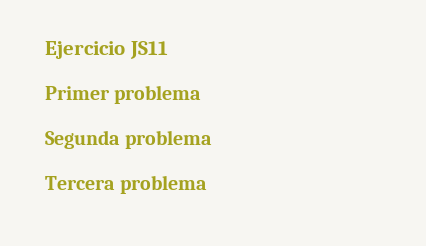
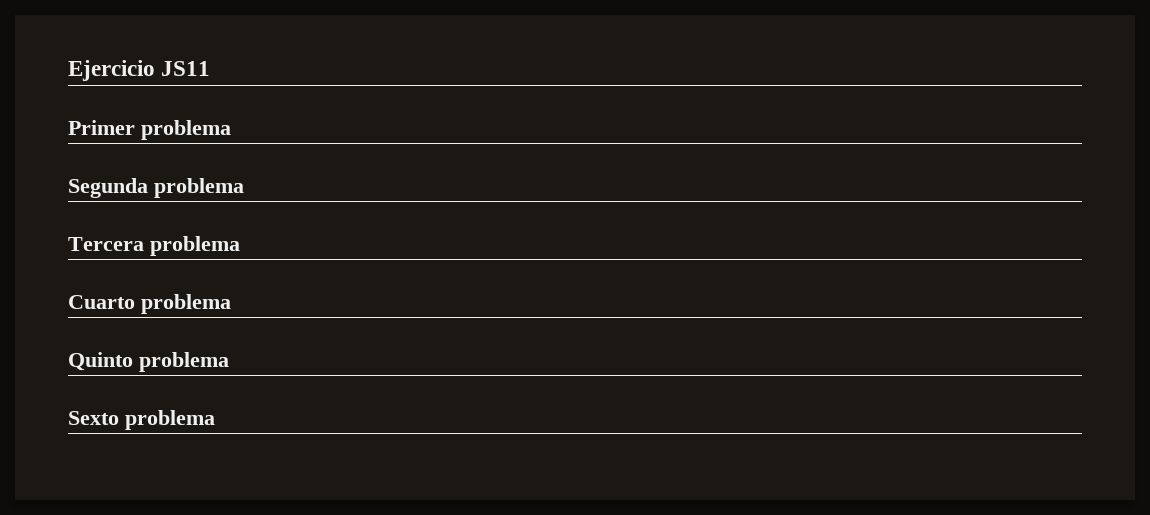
+ Cuarto problema
+ Quinto problema
+ Sexto problema

